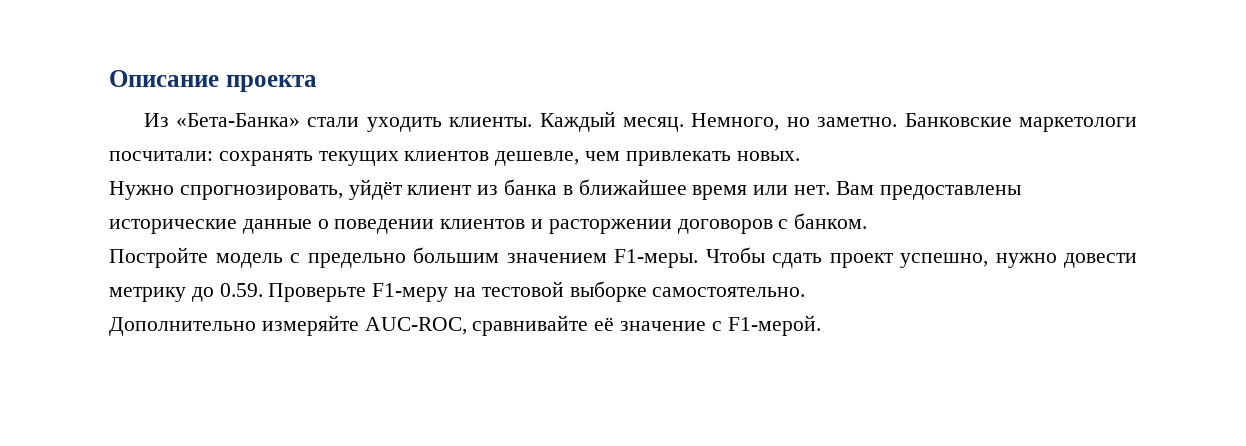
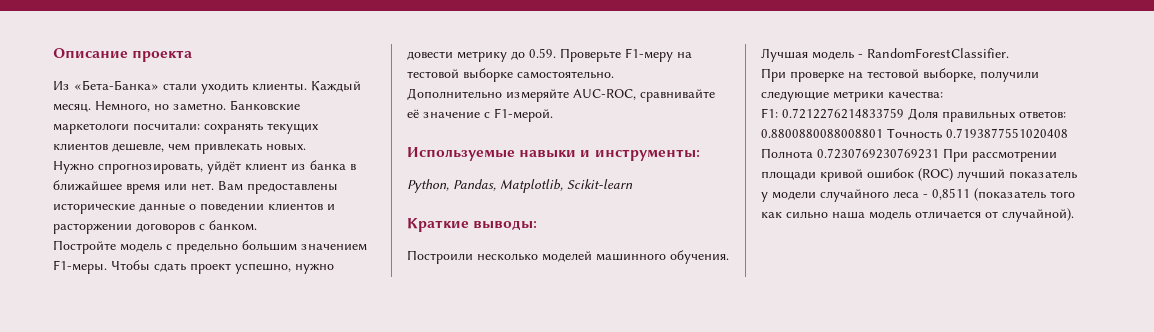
+ Используемые навыки и инструменты:
+ Python, Pandas, Matplotlib, Scikit-learn
+ Краткие выводы:
+ Построили несколько моделей машинного обучения. Лучшая модель - RandomForestClassifier.
+ При проверке на тестовой выборке, получили следующие метрики качества:
+ F1: 0.7212276214833759 Доля правильных ответов: 0.8800880088008801 Точность 0.7193877551020408 Полнота 0.7230769230769231 При рассмотрении площади кривой ошибок (ROC) лучший показатель у модели случайного леса - 0,8511 (показатель того как сильно наша модель отличается от случайной).

